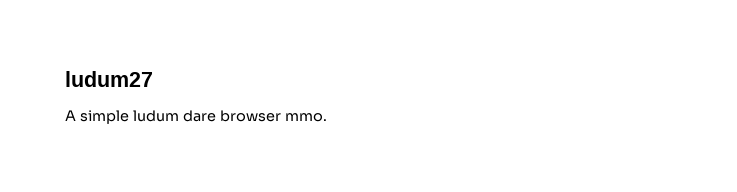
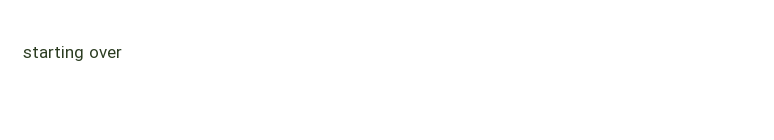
- ludum27
- A simple ludum dare browser mmo.
+ starting over

